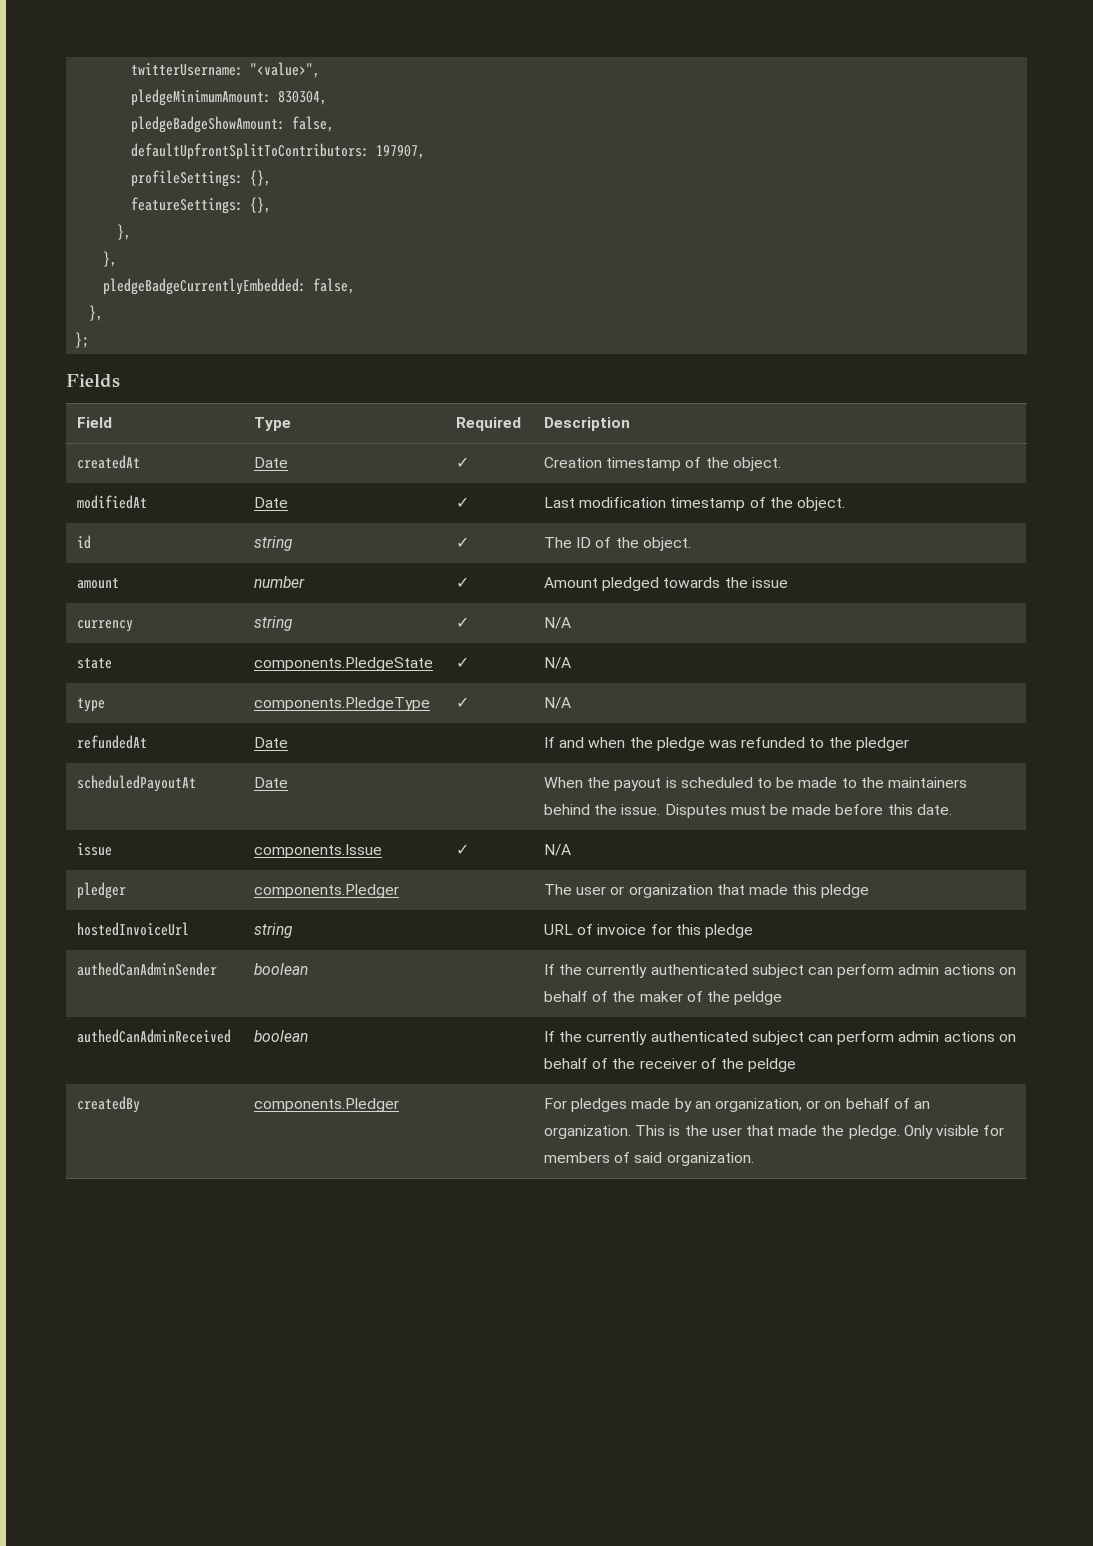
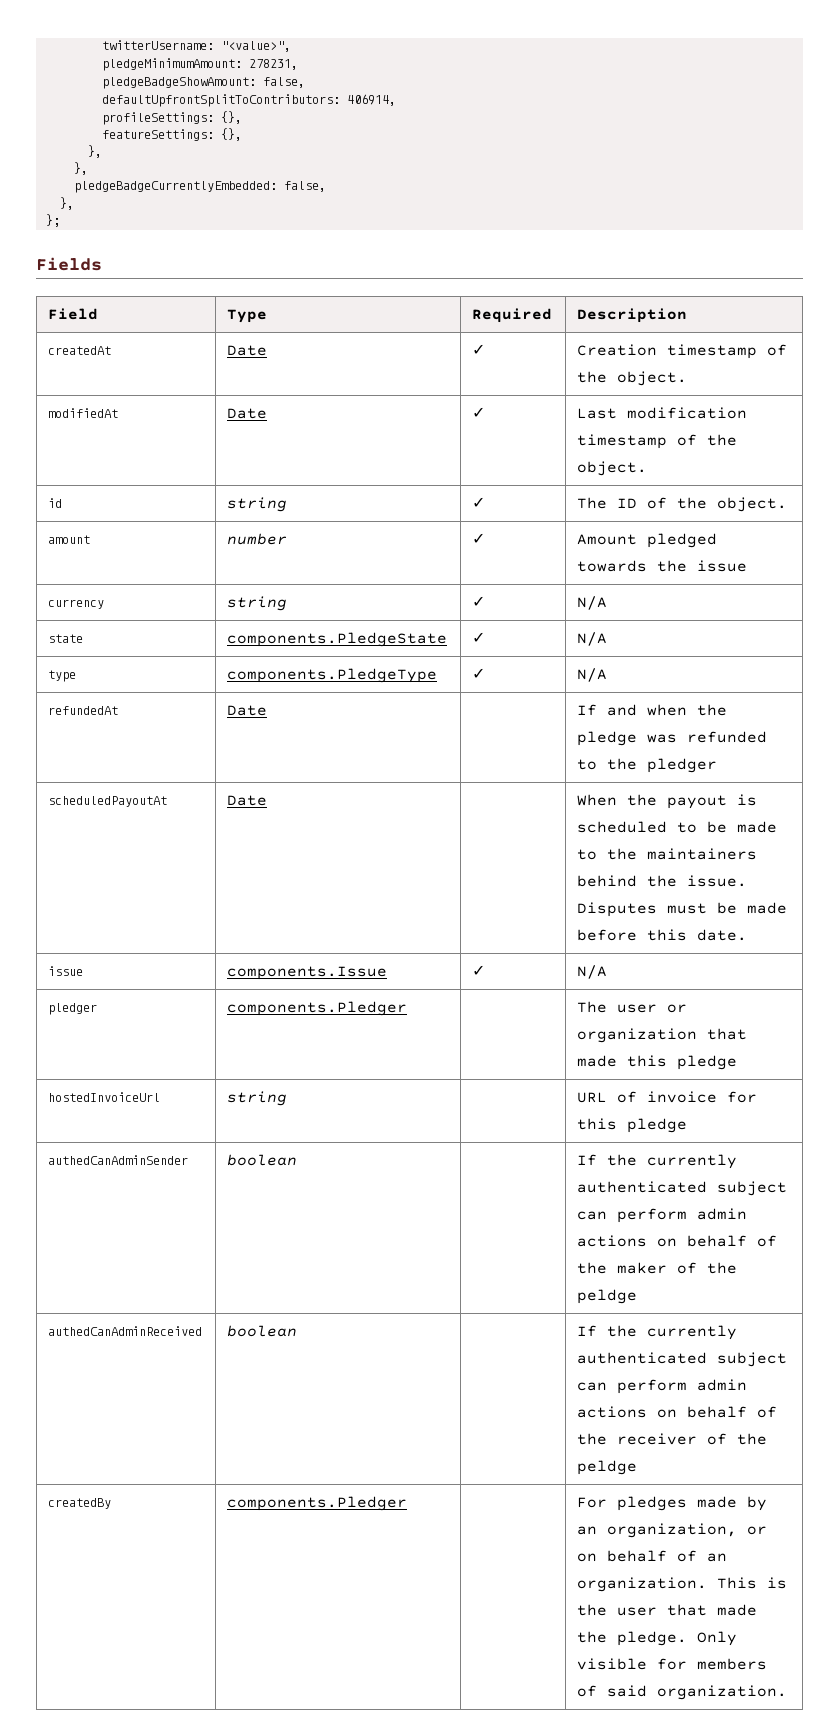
- pledgeMinimumAmount: 830304,
+ pledgeMinimumAmount: 278231,
- defaultUpfrontSplitToContributors: 197907,
+ defaultUpfrontSplitToContributors: 406914,

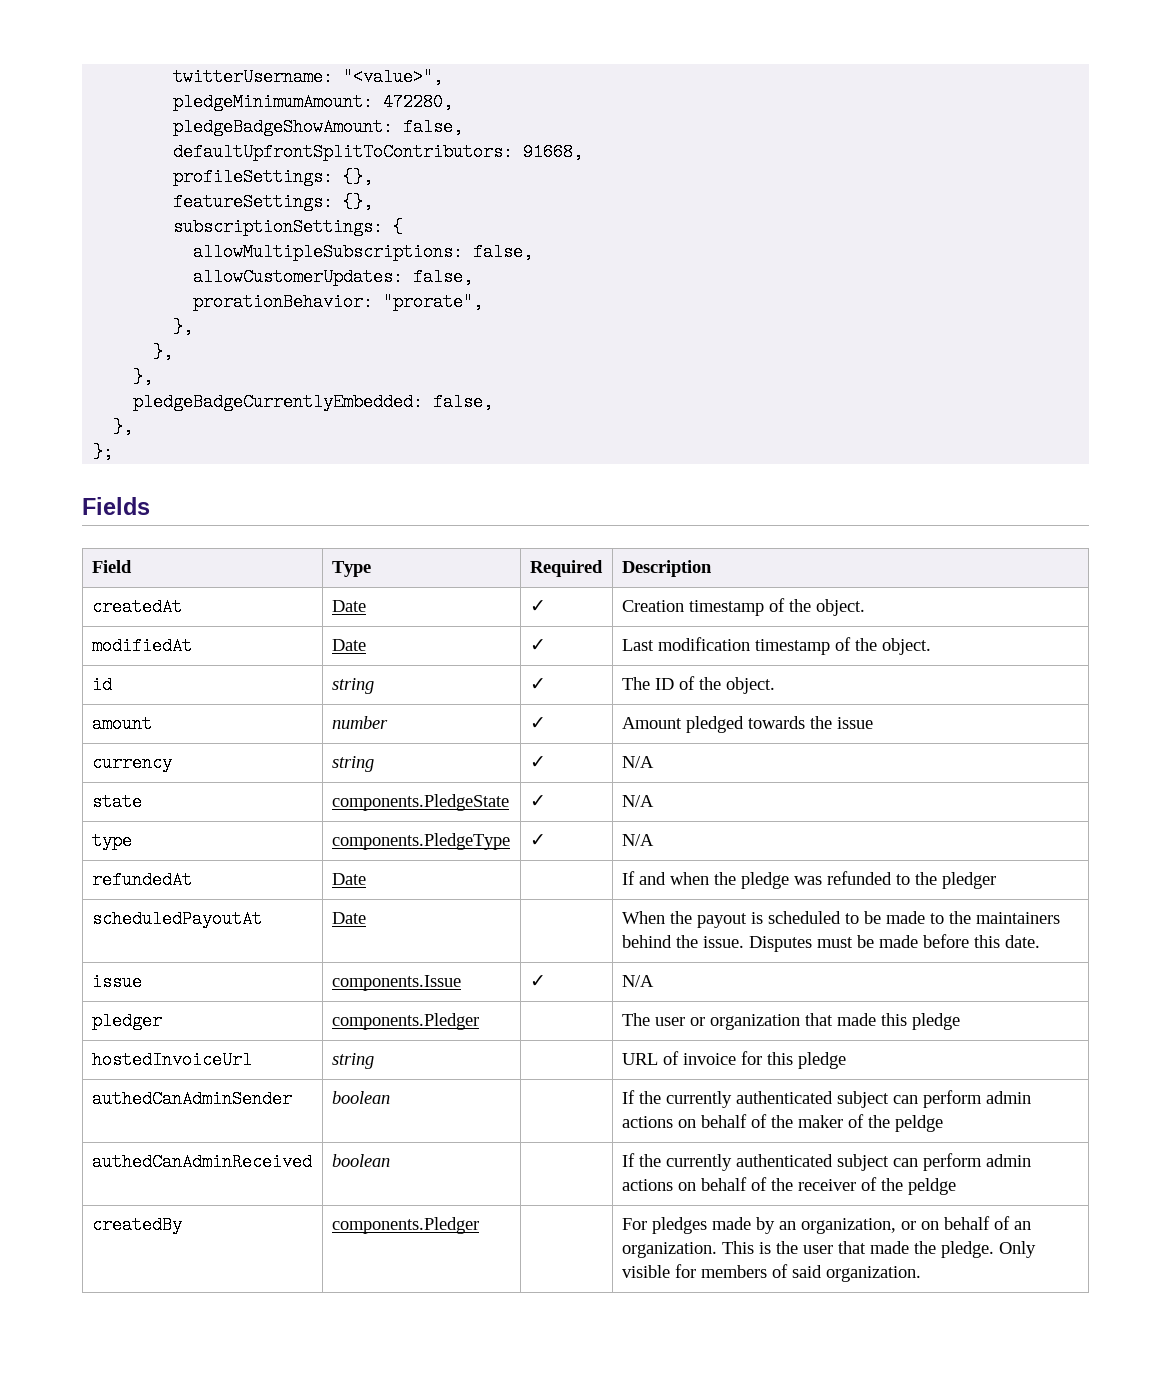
- pledgeMinimumAmount: 278231,
+ pledgeMinimumAmount: 472280,
- defaultUpfrontSplitToContributors: 406914,
+ defaultUpfrontSplitToContributors: 91668,
+ subscriptionSettings: {
+ allowMultipleSubscriptions: false,
+ allowCustomerUpdates: false,
+ prorationBehavior: "prorate",
+ },

